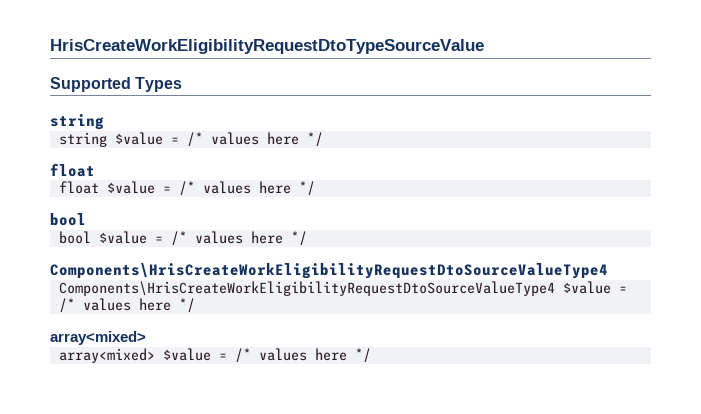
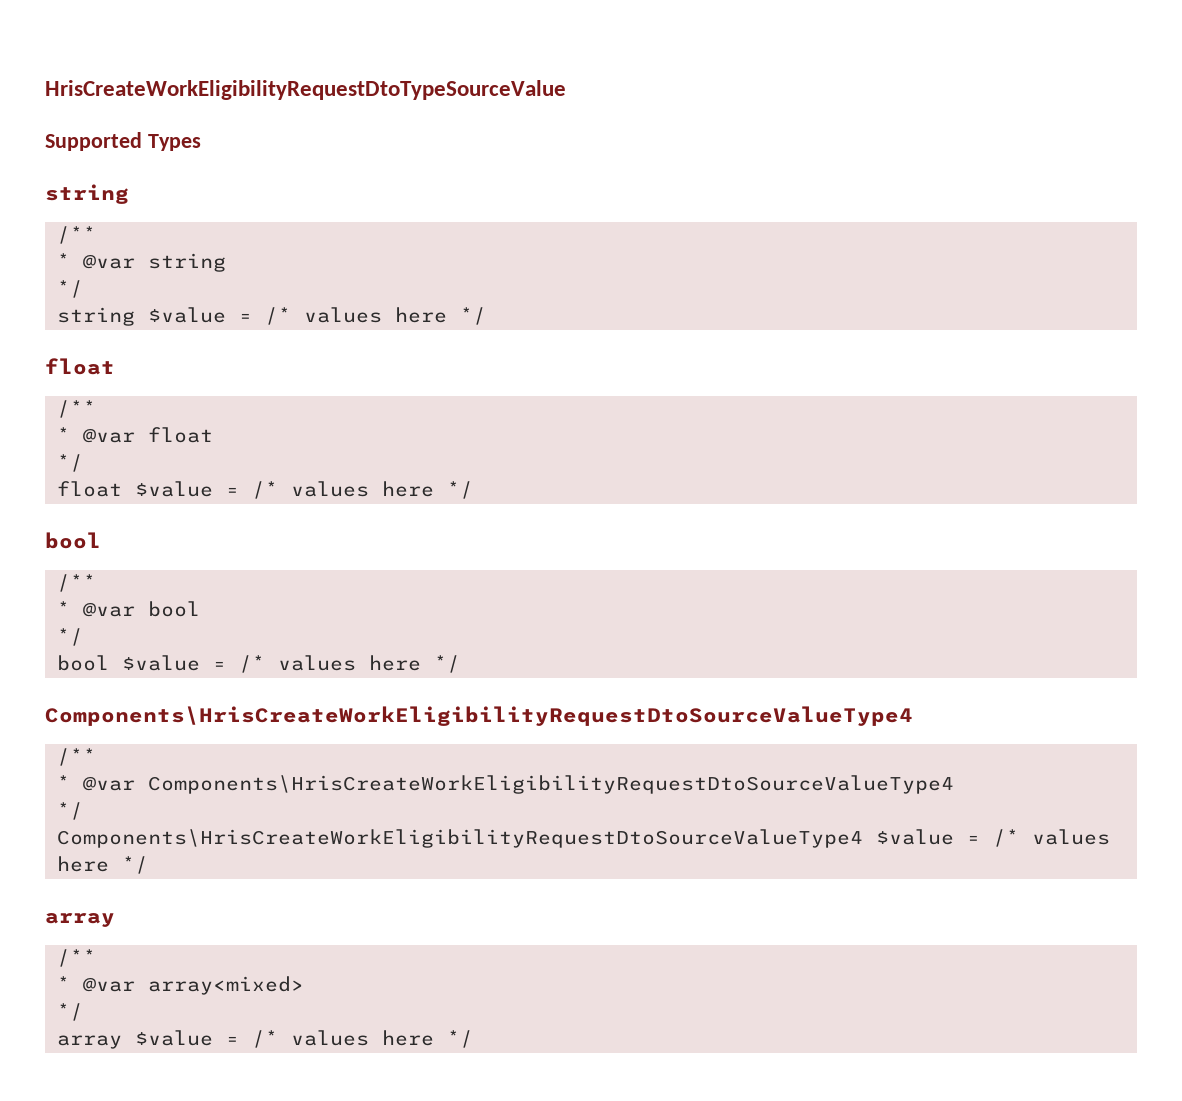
  Supported Types
  string
+ /**
+ * @var string
+ */
  string $value = /* values here */
  float
+ /**
+ * @var float
+ */
  float $value = /* values here */
  bool
+ /**
+ * @var bool
+ */
  bool $value = /* values here */
  Components\HrisCreateWorkEligibilityRequestDtoSourceValueType4
+ /**
+ * @var Components\HrisCreateWorkEligibilityRequestDtoSourceValueType4
+ */
  Components\HrisCreateWorkEligibilityRequestDtoSourceValueType4 $value = /* values here */
- array<mixed>
- array<mixed> $value = /* values here */
+ array
+ /**
+ * @var array<mixed>
+ */
+ array $value = /* values here */

